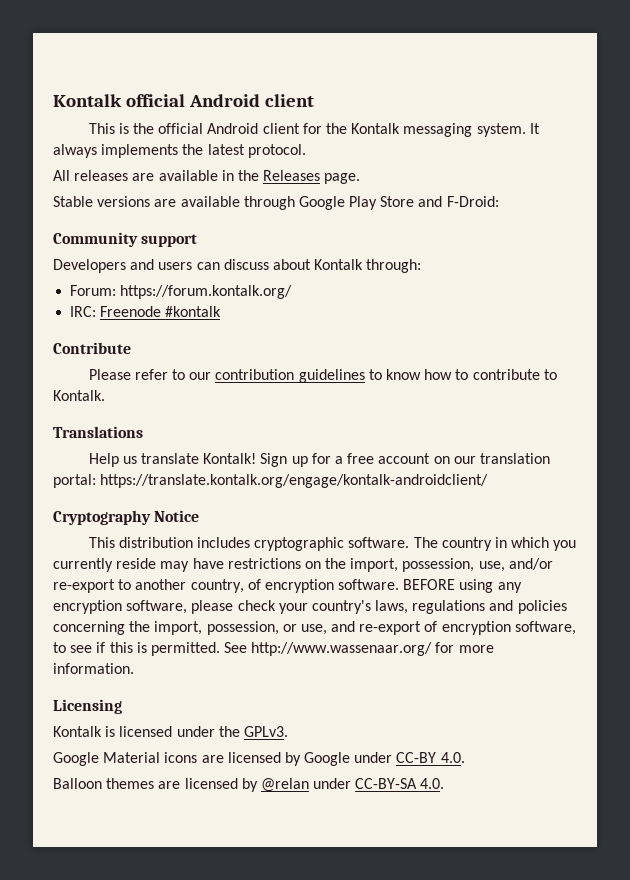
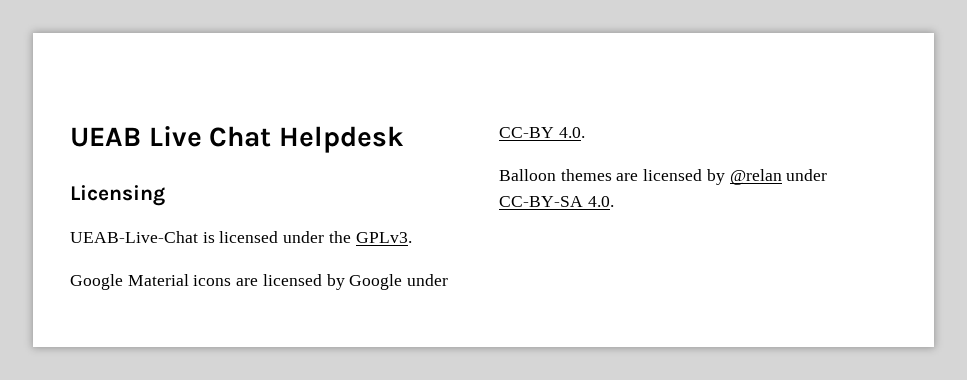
- Kontalk official Android client
- This is the official Android client for the Kontalk messaging system. It always implements the latest protocol.
- All releases are available in the Releases page.
- Stable versions are available through Google Play Store and F-Droid:
- Community support
- Developers and users can discuss about Kontalk through:
- Forum: https://forum.kontalk.org/
- IRC: Freenode #kontalk
- Contribute
- Please refer to our contribution guidelines to know how to contribute to Kontalk.
- Translations
- Help us translate Kontalk! Sign up for a free account on our translation portal: https://translate.kontalk.org/engage/kontalk-androidclient/
- Cryptography Notice
- This distribution includes cryptographic software. The country in which you currently reside may have restrictions on the import, possession, use, and/or re-export to another country, of encryption software. BEFORE using any encryption software, please check your country's laws, regulations and policies concerning the import, possession, or use, and re-export of encryption software, to see if this is permitted. See http://www.wassenaar.org/ for more information.
+ UEAB Live Chat Helpdesk
- Kontalk is licensed under the GPLv3.
+ UEAB-Live-Chat is licensed under the GPLv3.

